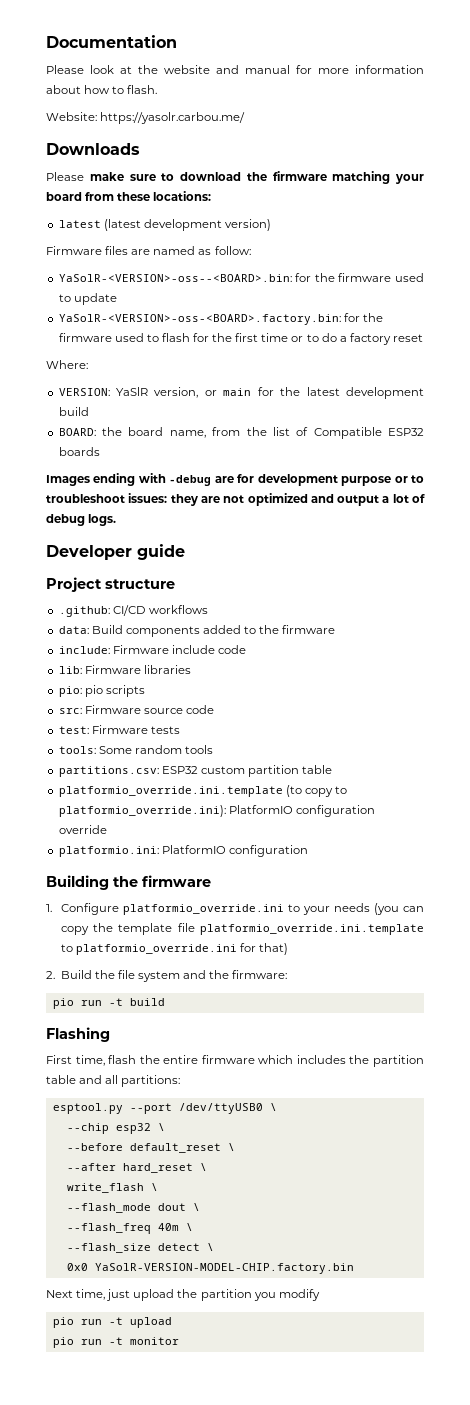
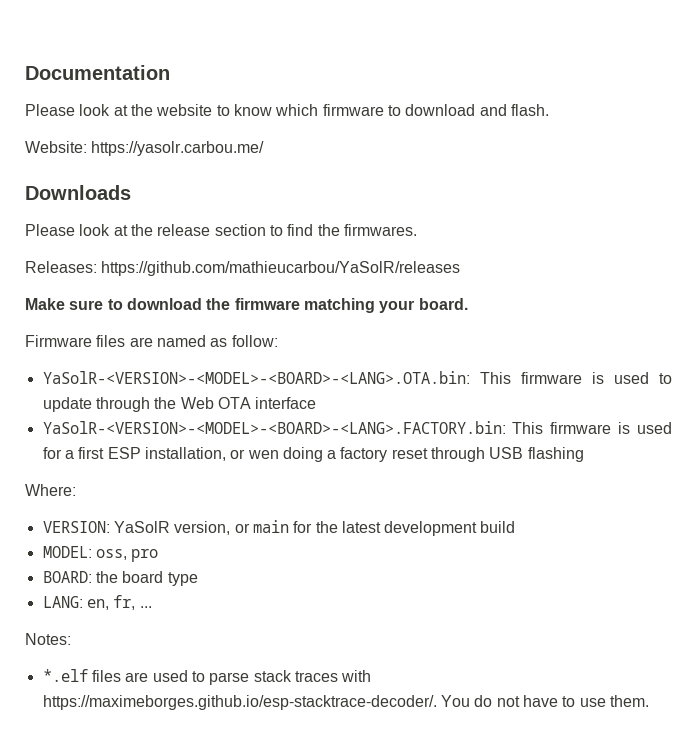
- Please look at the website and manual for more information about how to flash.
+ Please look at the website to know which firmware to download and flash.
- Please make sure to download the firmware matching your board from these locations:
- latest (latest development version)
+ Please look at the release section to find the firmwares.
+ Releases: https://github.com/mathieucarbou/YaSolR/releases
+ Make sure to download the firmware matching your board.
- YaSolR-<VERSION>-oss--<BOARD>.bin: for the firmware used to update
- YaSolR-<VERSION>-oss-<BOARD>.factory.bin: for the firmware used to flash for the first time or to do a factory reset
+ YaSolR-<VERSION>-<MODEL>-<BOARD>-<LANG>.OTA.bin: This firmware is used to update through the Web OTA interface
+ YaSolR-<VERSION>-<MODEL>-<BOARD>-<LANG>.FACTORY.bin: This firmware is used for a first ESP installation, or wen doing a factory reset through USB flashing
- VERSION: YaSlR version, or main for the latest development build
+ VERSION: YaSolR version, or main for the latest development build
+ MODEL: oss, pro
- BOARD: the board name, from the list of Compatible ESP32 boards
- Images ending with -debug are for development purpose or to troubleshoot issues: they are not optimized and output a lot of debug logs.
- Developer guide
- Project structure
- .github: CI/CD workflows
- data: Build components added to the firmware
- include: Firmware include code
- lib: Firmware libraries
- pio: pio scripts
- src: Firmware source code
- test: Firmware tests
- tools: Some random tools
- partitions.csv: ESP32 custom partition table
- platformio_override.ini.template (to copy to platformio_override.ini): PlatformIO configuration override
- platformio.ini: PlatformIO configuration
- Building the firmware
- 1. Configure platformio_override.ini to your needs (you can copy the template file platformio_override.ini.template to platformio_override.ini for that)
- 2. Build the file system and the firmware:
- pio run -t build
- Flashing
- First time, flash the entire firmware which includes the partition table and all partitions:
- esptool.py --port /dev/ttyUSB0 \
- --chip esp32 \
- --before default_reset \
- --after hard_reset \
- write_flash \
- --flash_mode dout \
- --flash_freq 40m \
- --flash_size detect \
- 0x0 YaSolR-VERSION-MODEL-CHIP.factory.bin
- Next time, just upload the partition you modify
- pio run -t upload
- pio run -t monitor
+ BOARD: the board type
+ LANG: en, fr, ...
+ Notes:
+ *.elf files are used to parse stack traces with https://maximeborges.github.io/esp-stacktrace-decoder/. You do not have to use them.

